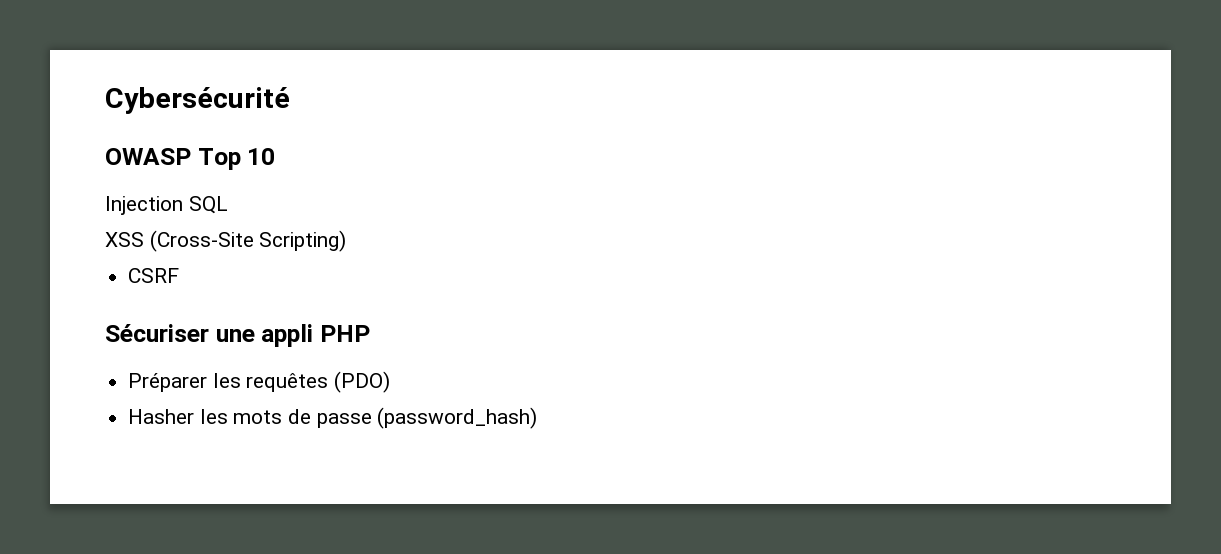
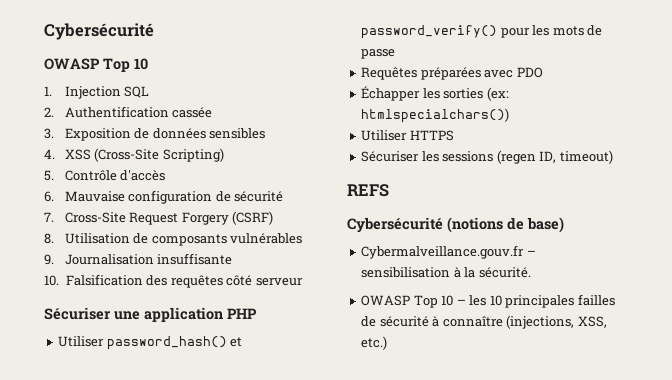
- Injection SQL
+ 1. Injection SQL
- XSS (Cross-Site Scripting)
- CSRF
+ 2. Authentification cassée
+ 3. Exposition de données sensibles
+ 4. XSS (Cross-Site Scripting)
+ 5. Contrôle d'accès
+ 6. Mauvaise configuration de sécurité
+ 7. Cross-Site Request Forgery (CSRF)
+ 8. Utilisation de composants vulnérables
+ 9. Journalisation insuffisante
+ 10. Falsification des requêtes côté serveur
- Sécuriser une appli PHP
+ Sécuriser une application PHP
- Préparer les requêtes (PDO)
- Hasher les mots de passe (password_hash)
+ Utiliser password_hash() et password_verify() pour les mots de passe
+ Requêtes préparées avec PDO
+ Échapper les sorties (ex: htmlspecialchars())
+ Utiliser HTTPS
+ Sécuriser les sessions (regen ID, timeout)
+ REFS
+ Cybersécurité (notions de base)
+ Cybermalveillance.gouv.fr – sensibilisation à la sécurité.
+ OWASP Top 10 – les 10 principales failles de sécurité à connaître (injections, XSS, etc.)

